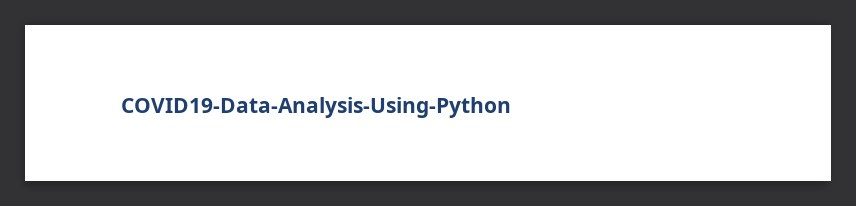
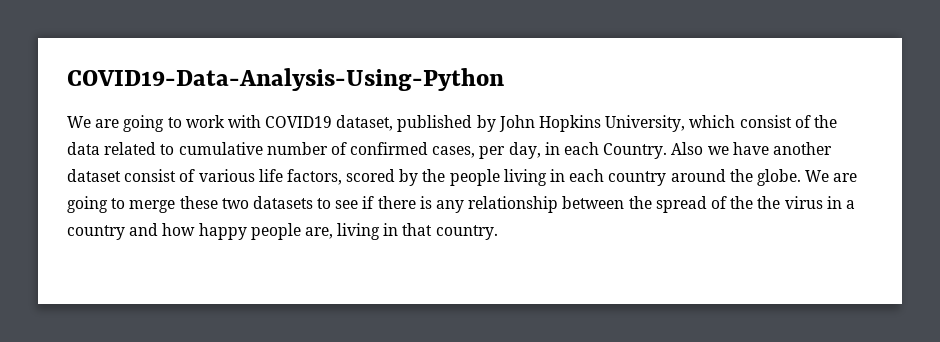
+ We are going to work with COVID19 dataset, published by John Hopkins University, which consist of the data related to cumulative number of confirmed cases, per day, in each Country. Also we have another dataset consist of various life factors, scored by the people living in each country around the globe. We are going to merge these two datasets to see if there is any relationship between the spread of the the virus in a country and how happy people are, living in that country.

